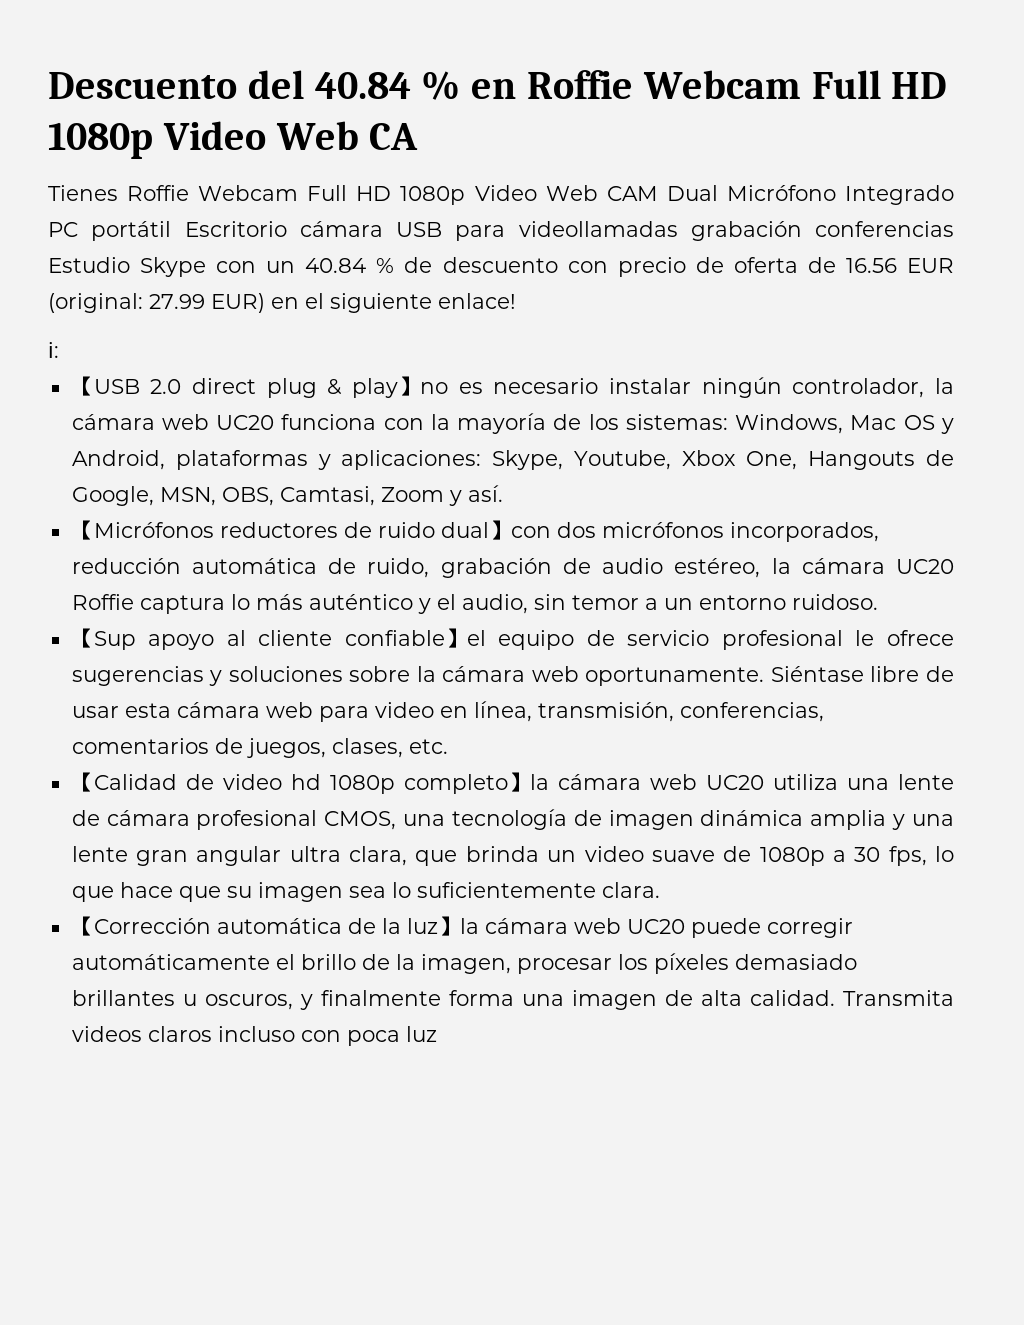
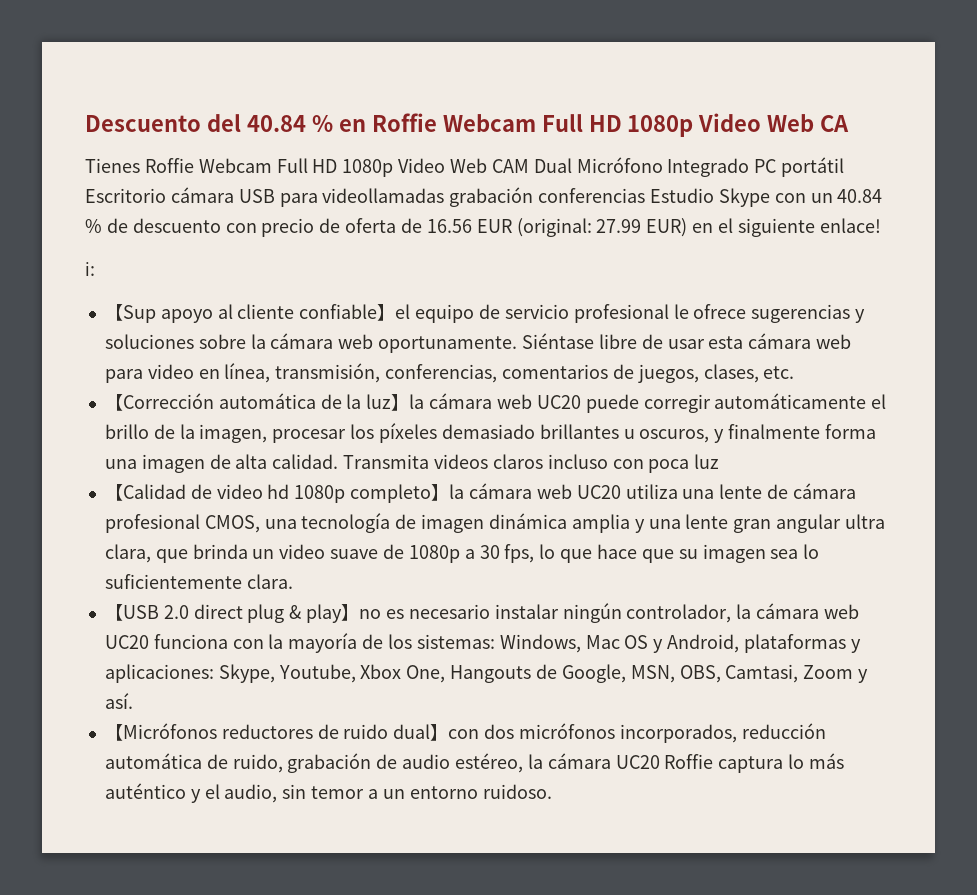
+ 【Sup apoyo al cliente confiable】el equipo de servicio profesional le ofrece sugerencias y soluciones sobre la cámara web oportunamente. Siéntase libre de usar esta cámara web para video en línea, transmisión, conferencias, comentarios de juegos, clases, etc.
+ 【Corrección automática de la luz】la cámara web UC20 puede corregir automáticamente el brillo de la imagen, procesar los píxeles demasiado brillantes u oscuros, y finalmente forma una imagen de alta calidad. Transmita videos claros incluso con poca luz
+ 【Calidad de video hd 1080p completo】la cámara web UC20 utiliza una lente de cámara profesional CMOS, una tecnología de imagen dinámica amplia y una lente gran angular ultra clara, que brinda un video suave de 1080p a 30 fps, lo que hace que su imagen sea lo suficientemente clara.
- 【Sup apoyo al cliente confiable】el equipo de servicio profesional le ofrece sugerencias y soluciones sobre la cámara web oportunamente. Siéntase libre de usar esta cámara web para video en línea, transmisión, conferencias, comentarios de juegos, clases, etc.
- 【Calidad de video hd 1080p completo】la cámara web UC20 utiliza una lente de cámara profesional CMOS, una tecnología de imagen dinámica amplia y una lente gran angular ultra clara, que brinda un video suave de 1080p a 30 fps, lo que hace que su imagen sea lo suficientemente clara.
- 【Corrección automática de la luz】la cámara web UC20 puede corregir automáticamente el brillo de la imagen, procesar los píxeles demasiado brillantes u oscuros, y finalmente forma una imagen de alta calidad. Transmita videos claros incluso con poca luz

